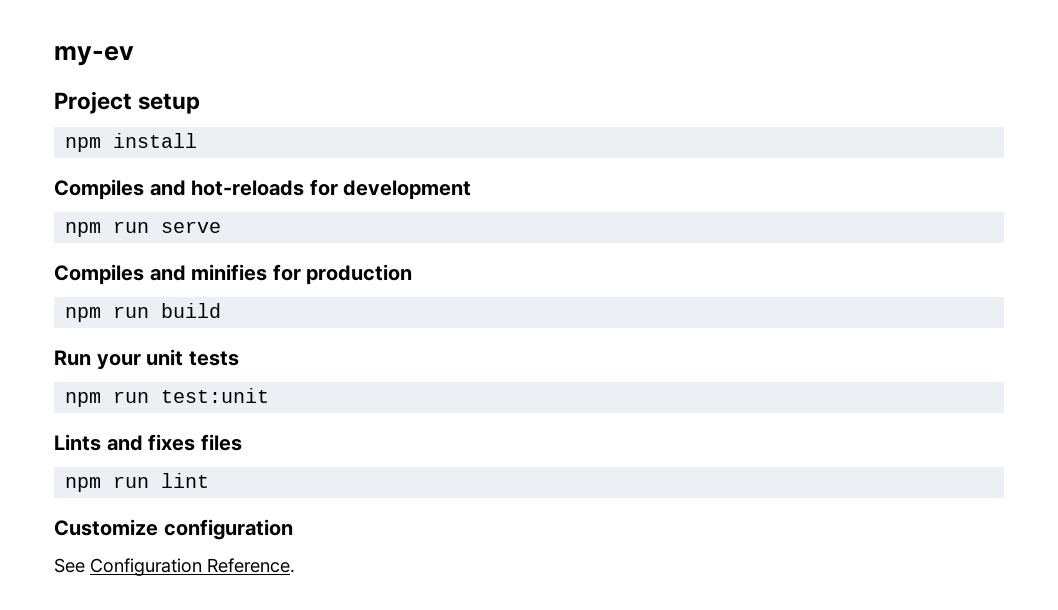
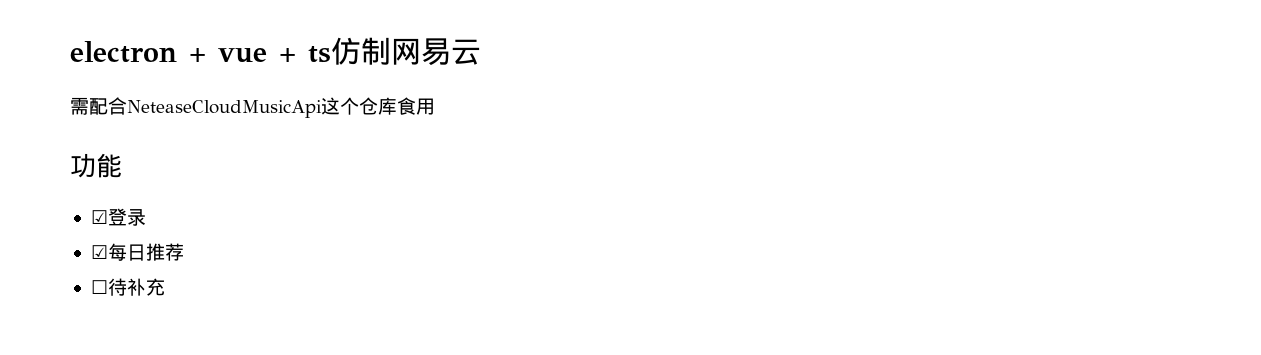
- my-ev
- Project setup
- npm install
- Compiles and hot-reloads for development
- npm run serve
- Compiles and minifies for production
- npm run build
- Run your unit tests
- npm run test:unit
- Lints and fixes files
- npm run lint
- Customize configuration
- See Configuration Reference.
+ electron + vue + ts仿制网易云
+ 需配合NeteaseCloudMusicApi这个仓库食用
+ 功能
+ ☑登录
+ ☑每日推荐
+ ☐待补充

